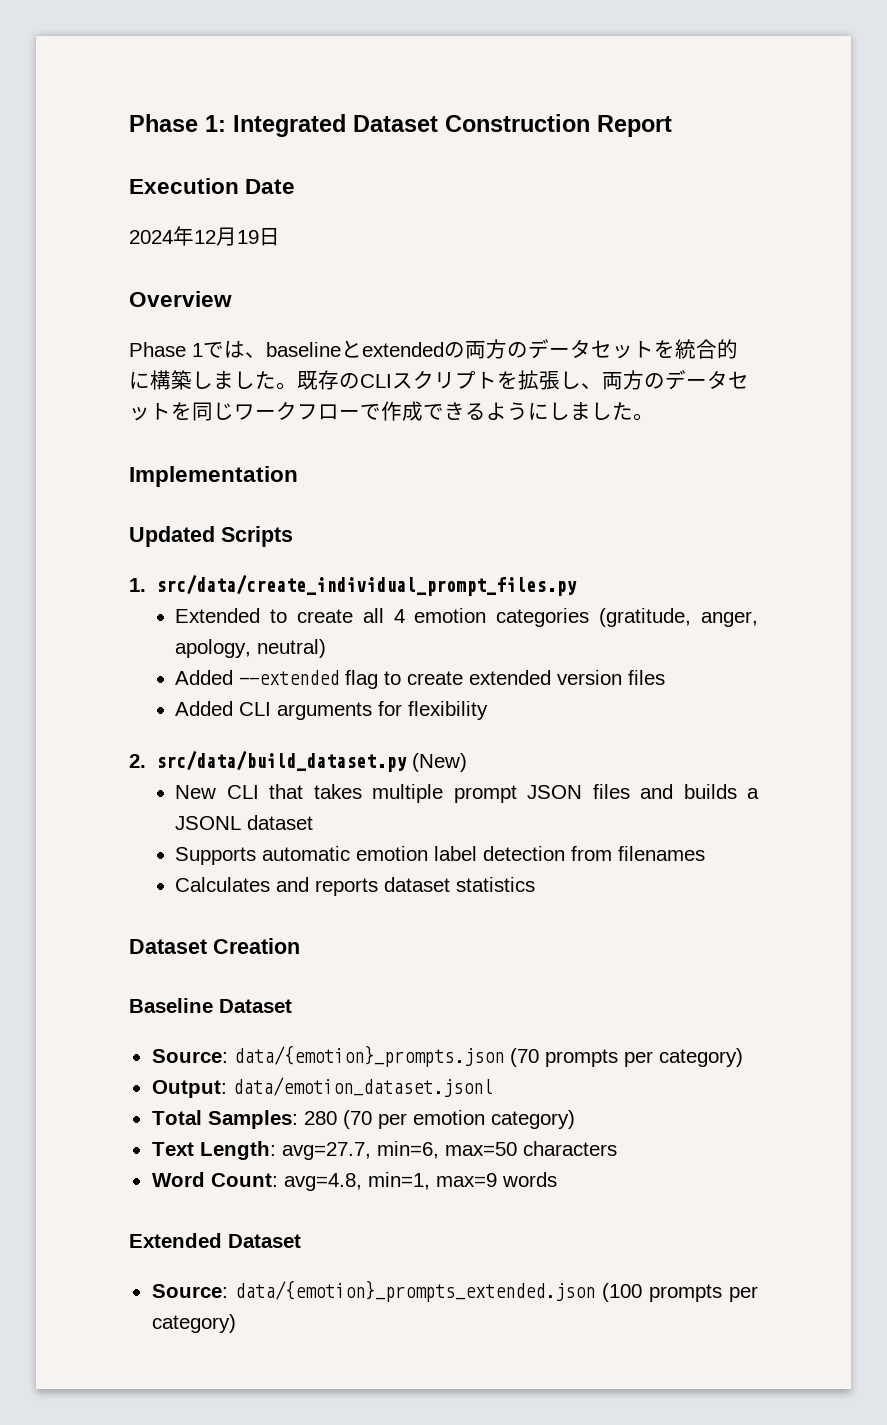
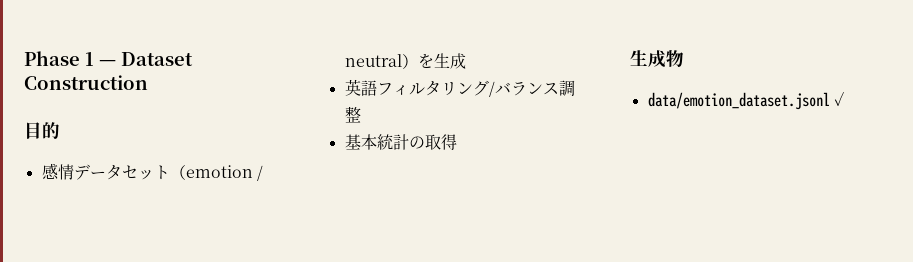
- Phase 1: Integrated Dataset Construction Report
- Execution Date
- 2024年12月19日
- Overview
- Phase 1では、baselineとextendedの両方のデータセットを統合的に構築しました。既存のCLIスクリプトを拡張し、両方のデータセットを同じワークフローで作成できるようにしました。
- Implementation
- Updated Scripts
- 1. src/data/create_individual_prompt_files.py
- Extended to create all 4 emotion categories (gratitude, anger, apology, neutral)
- Added --extended flag to create extended version files
- Added CLI arguments for flexibility
- 2. src/data/build_dataset.py (New)
- New CLI that takes multiple prompt JSON files and builds a JSONL dataset
- Supports automatic emotion label detection from filenames
- Calculates and reports dataset statistics
- Dataset Creation
- Baseline Dataset
- Source: data/{emotion}_prompts.json (70 prompts per category)
- Output: data/emotion_dataset.jsonl
- Total Samples: 280 (70 per emotion category)
- Text Length: avg=27.7, min=6, max=50 characters
- Word Count: avg=4.8, min=1, max=9 words
- Extended Dataset
- Source: data/{emotion}_prompts_extended.json (100 prompts per category)
+ Phase 1 — Dataset Construction
+ 目的
+ 感情データセット（emotion / neutral）を生成
+ 英語フィルタリング/バランス調整
+ 基本統計の取得
+ 生成物
+ data/emotion_dataset.jsonl ✓

